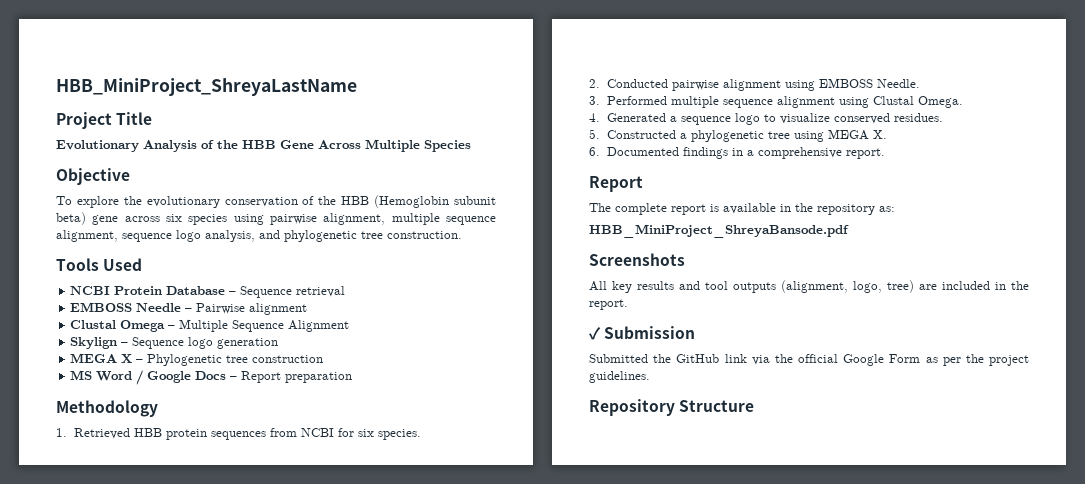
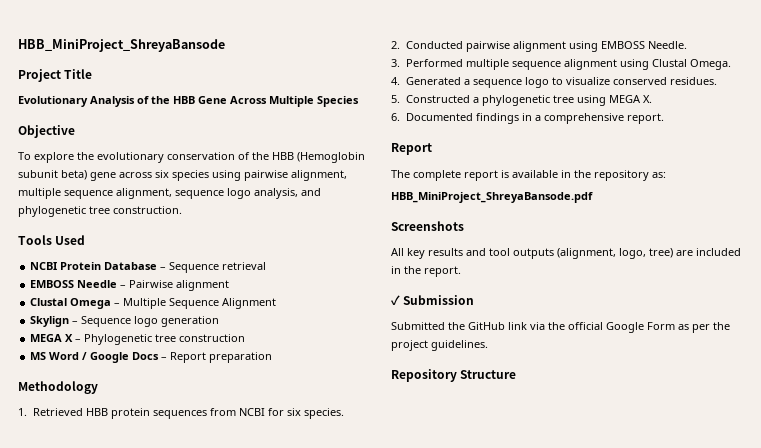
- HBB_MiniProject_ShreyaLastName
+ HBB_MiniProject_ShreyaBansode

